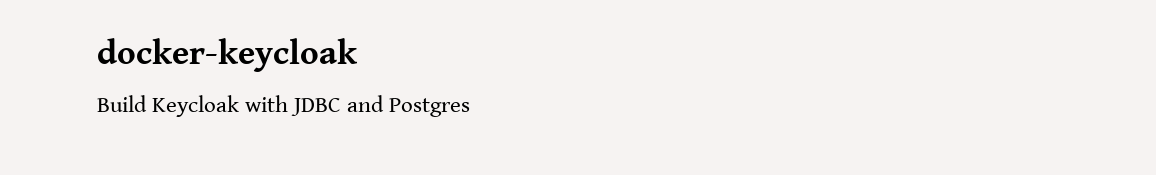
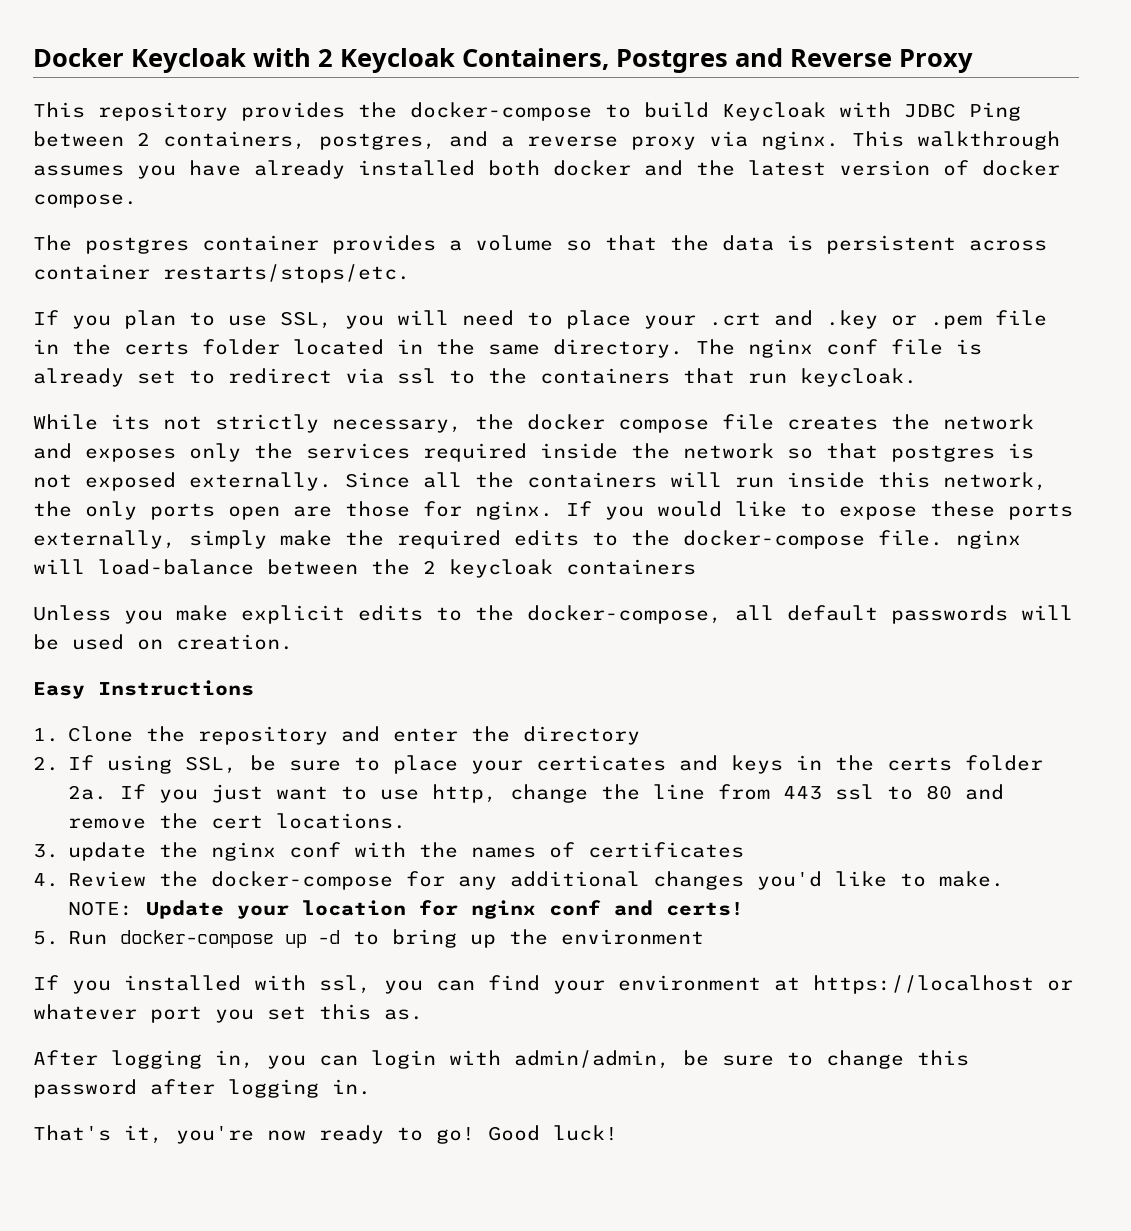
- docker-keycloak
- Build Keycloak with JDBC and Postgres
+ Docker Keycloak with 2 Keycloak Containers, Postgres and Reverse Proxy
+ This repository provides the docker-compose to build Keycloak with JDBC Ping between 2 containers, postgres, and a reverse proxy via nginx. This walkthrough assumes you have already installed both docker and the latest version of docker compose.
+ The postgres container provides a volume so that the data is persistent across container restarts/stops/etc.
+ If you plan to use SSL, you will need to place your .crt and .key or .pem file in the certs folder located in the same directory. The nginx conf file is already set to redirect via ssl to the containers that run keycloak.
+ While its not strictly necessary, the docker compose file creates the network and exposes only the services required inside the network so that postgres is not exposed externally. Since all the containers will run inside this network, the only ports open are those for nginx. If you would like to expose these ports externally, simply make the required edits to the docker-compose file. nginx will load-balance between the 2 keycloak containers
+ Unless you make explicit edits to the docker-compose, all default passwords will be used on creation.
+ Easy Instructions
+ 1. Clone the repository and enter the directory
+ 2. If using SSL, be sure to place your certicates and keys in the certs folder 2a. If you just want to use http, change the line from 443 ssl to 80 and remove the cert locations.
+ 3. update the nginx conf with the names of certificates
+ 4. Review the docker-compose for any additional changes you'd like to make. NOTE: Update your location for nginx conf and certs!
+ 5. Run docker-compose up -d to bring up the environment
+ If you installed with ssl, you can find your environment at https://localhost or whatever port you set this as.
+ After logging in, you can login with admin/admin, be sure to change this password after logging in.
+ That's it, you're now ready to go! Good luck!

